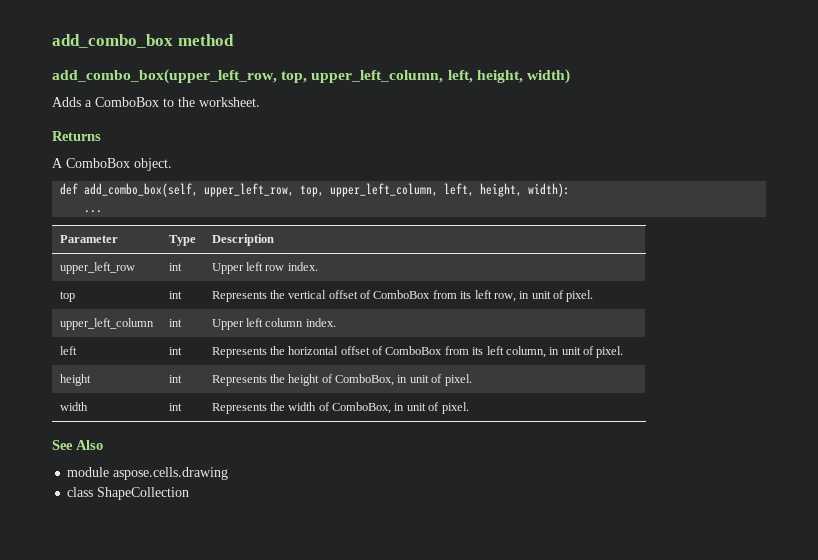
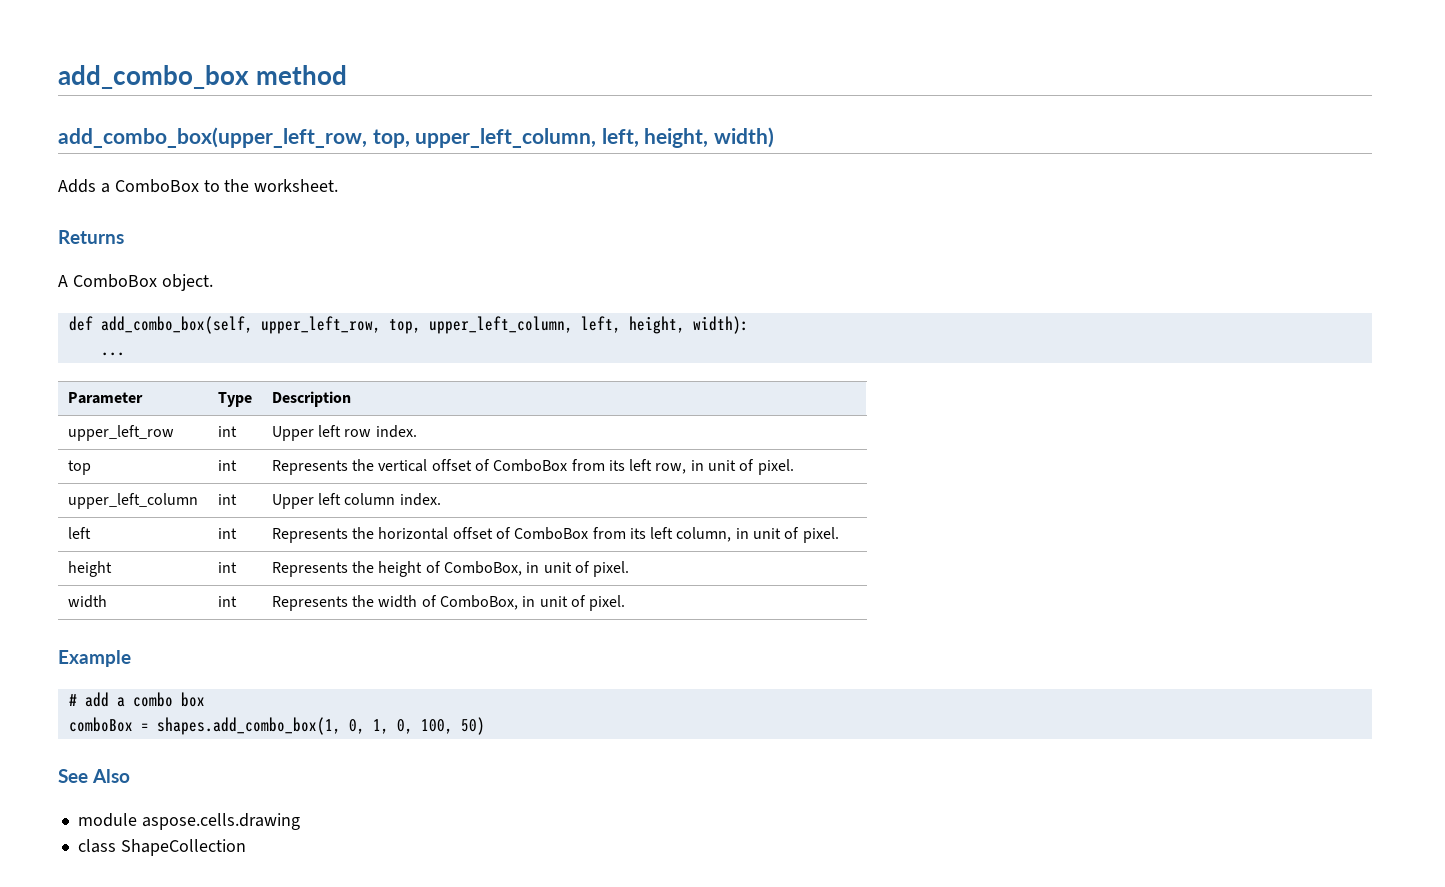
+ Example
+ # add a combo box
+ comboBox = shapes.add_combo_box(1, 0, 1, 0, 100, 50)

